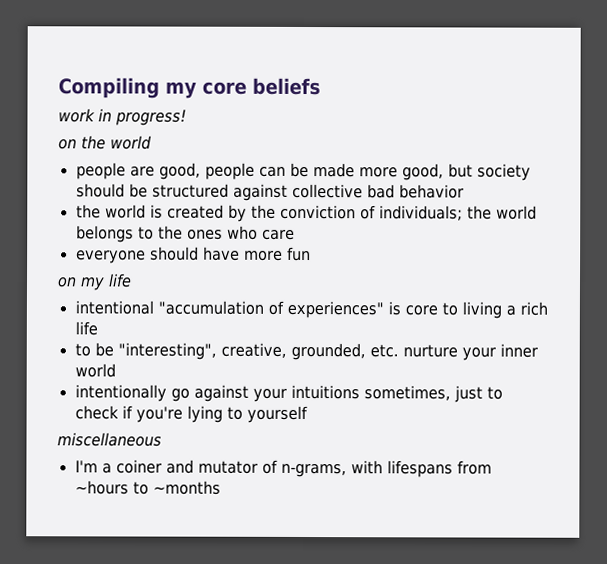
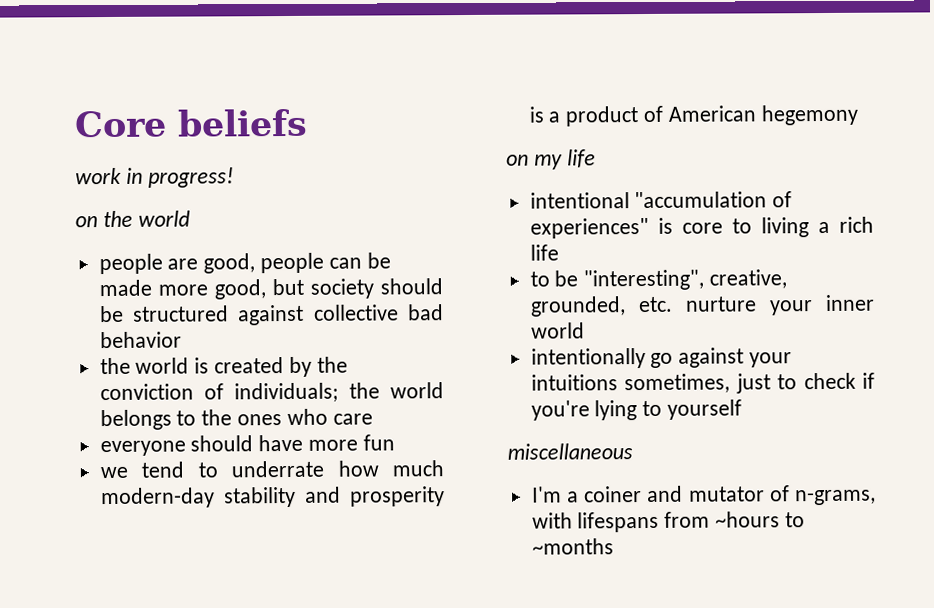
- Compiling my core beliefs
+ Core beliefs
+ we tend to underrate how much modern-day stability and prosperity is a product of American hegemony

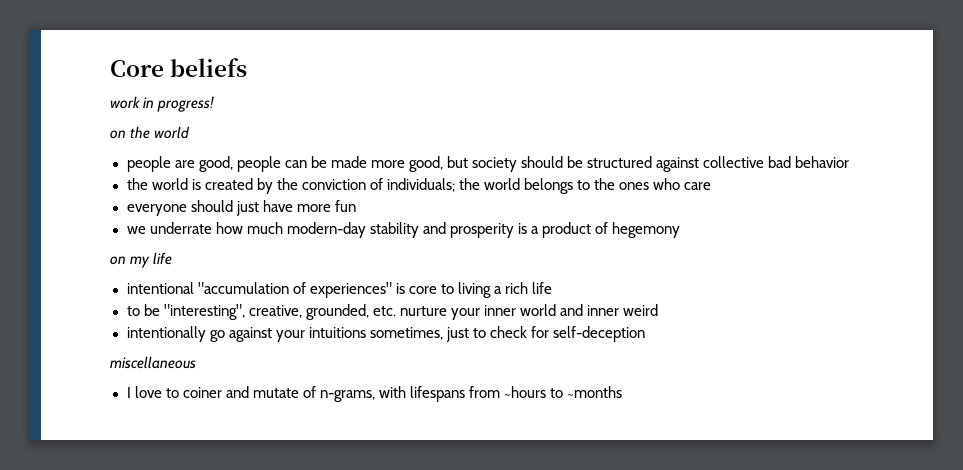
- everyone should have more fun
+ everyone should just have more fun
- we tend to underrate how much modern-day stability and prosperity is a product of American hegemony
+ we underrate how much modern-day stability and prosperity is a product of hegemony
- to be "interesting", creative, grounded, etc. nurture your inner world
+ to be "interesting", creative, grounded, etc. nurture your inner world and inner weird
- intentionally go against your intuitions sometimes, just to check if you're lying to yourself
+ intentionally go against your intuitions sometimes, just to check for self-deception
  miscellaneous
- I'm a coiner and mutator of n-grams, with lifespans from ~hours to ~months
+ I love to coiner and mutate of n-grams, with lifespans from ~hours to ~months

